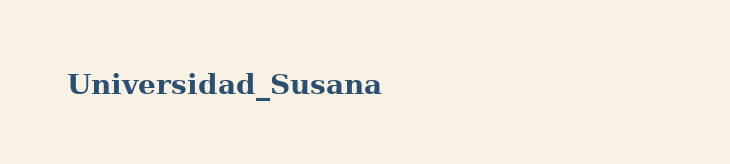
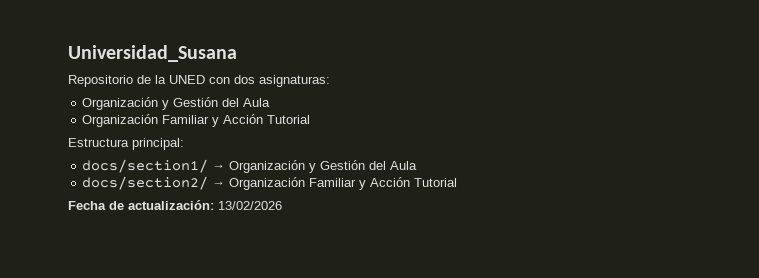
+ Repositorio de la UNED con dos asignaturas:
+ Organización y Gestión del Aula
+ Organización Familiar y Acción Tutorial
+ Estructura principal:
+ docs/section1/ → Organización y Gestión del Aula
+ docs/section2/ → Organización Familiar y Acción Tutorial
+ Fecha de actualización: 13/02/2026

